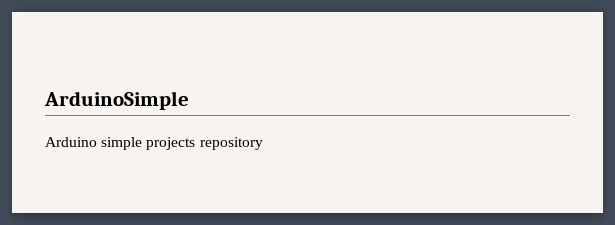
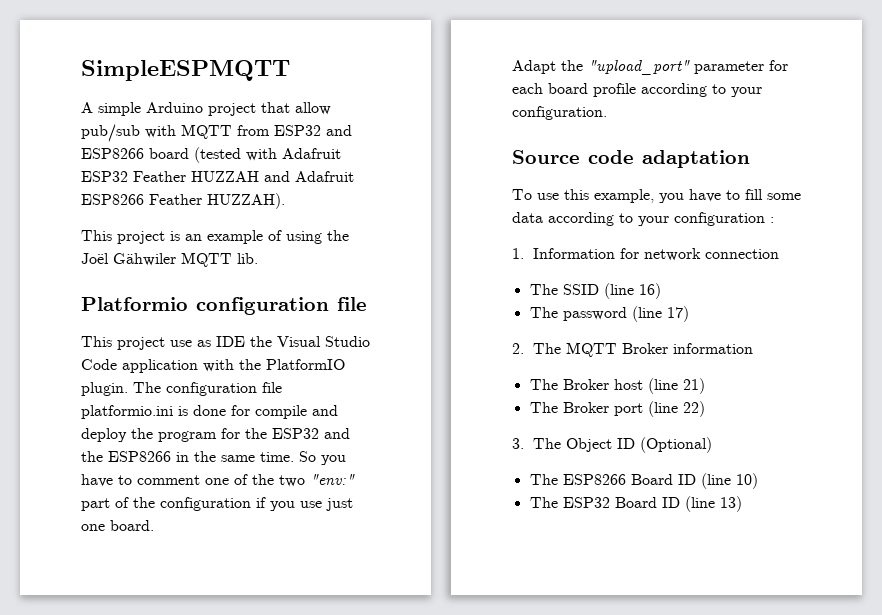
- ArduinoSimple
- Arduino simple projects repository
+ SimpleESPMQTT
+ A simple Arduino project that allow pub/sub with MQTT from ESP32 and ESP8266 board (tested with Adafruit ESP32 Feather HUZZAH and Adafruit ESP8266 Feather HUZZAH).
+ This project is an example of using the Joël Gähwiler MQTT lib.
+ Platformio configuration file
+ This project use as IDE the Visual Studio Code application with the PlatformIO plugin. The configuration file platformio.ini is done for compile and deploy the program for the ESP32 and the ESP8266 in the same time. So you have to comment one of the two "env:" part of the configuration if you use just one board.
+ Adapt the "upload_port" parameter for each board profile according to your configuration.
+ Source code adaptation
+ To use this example, you have to fill some data according to your configuration :
+ 1. Information for network connection
+ The SSID (line 16)
+ The password (line 17)
+ 2. The MQTT Broker information
+ The Broker host (line 21)
+ The Broker port (line 22)
+ 3. The Object ID (Optional)
+ The ESP8266 Board ID (line 10)
+ The ESP32 Board ID (line 13)

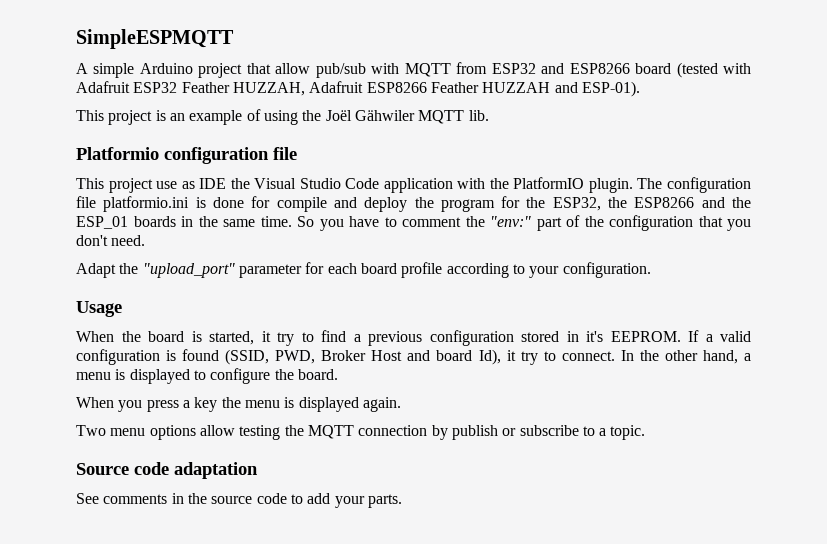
- A simple Arduino project that allow pub/sub with MQTT from ESP32 and ESP8266 board (tested with Adafruit ESP32 Feather HUZZAH and Adafruit ESP8266 Feather HUZZAH).
+ A simple Arduino project that allow pub/sub with MQTT from ESP32 and ESP8266 board (tested with Adafruit ESP32 Feather HUZZAH, Adafruit ESP8266 Feather HUZZAH and ESP-01).
- The configuration file platformio.ini is done for compile and deploy the program for the ESP32 and the ESP8266 in the same time.
+ The configuration file platformio.ini is done for compile and deploy the program for the ESP32, the ESP8266 and the ESP_01 boards in the same time.
- So you have to comment one of the two "env:" part of the configuration if you use just one board.
+ So you have to comment the "env:" part of the configuration that you don't need.
+ Usage
+ When the board is started, it try to find a previous configuration stored in it's EEPROM. If a valid configuration is found (SSID, PWD, Broker Host and board Id), it try to connect. In the other hand, a menu is displayed to configure the board.
+ When you press a key the menu is displayed again.
+ Two menu options allow testing the MQTT connection by publish or subscribe to a topic.
  Source code adaptation
- To use this example, you have to fill some data according to your configuration :
- 1. Information for network connection
- The SSID (line 16)
- The password (line 17)
- 2. The MQTT Broker information
- The Broker host (line 21)
- The Broker port (line 22)
- 3. The Object ID (Optional)
- The ESP8266 Board ID (line 10)
- The ESP32 Board ID (line 13)
+ See comments in the source code to add your parts.

